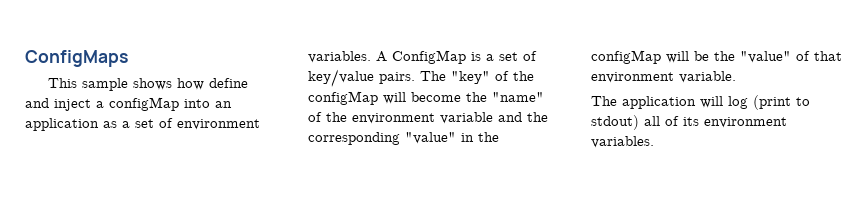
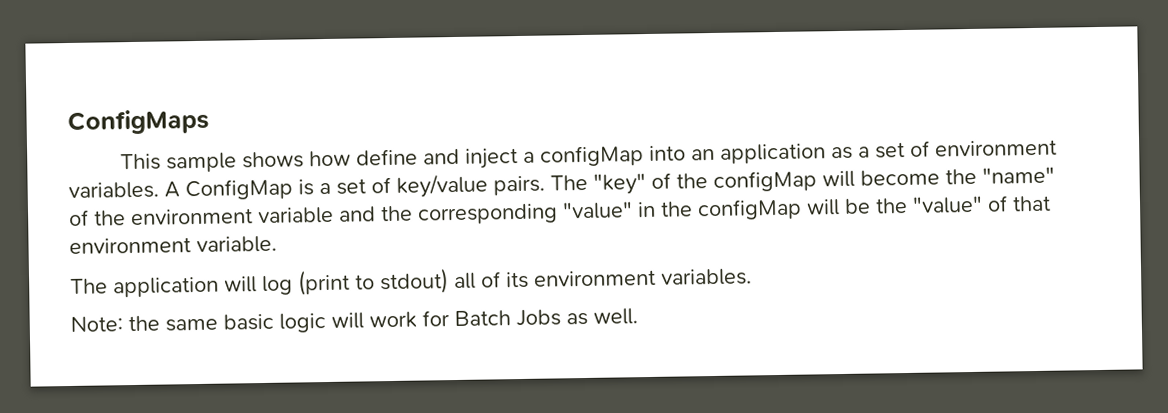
+ Note: the same basic logic will work for Batch Jobs as well.

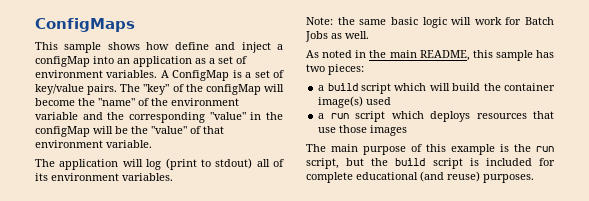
+ As noted in the main README, this sample has two pieces:
+ a build script which will build the container image(s) used
+ a run script which deploys resources that use those images
+ The main purpose of this example is the run script, but the build script is included for complete educational (and reuse) purposes.

